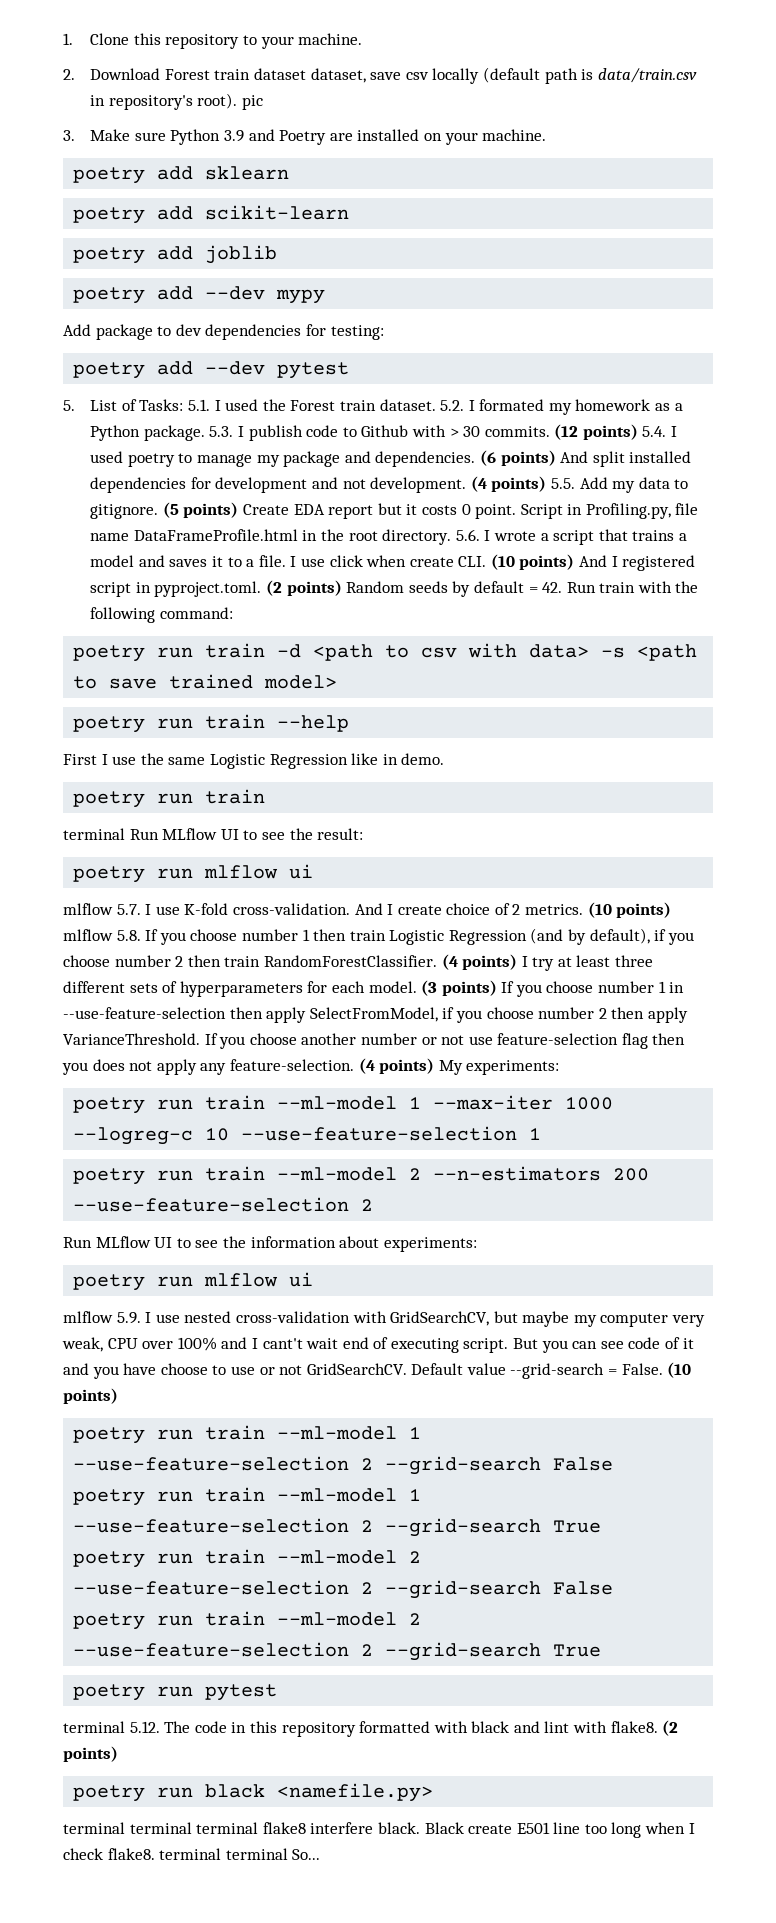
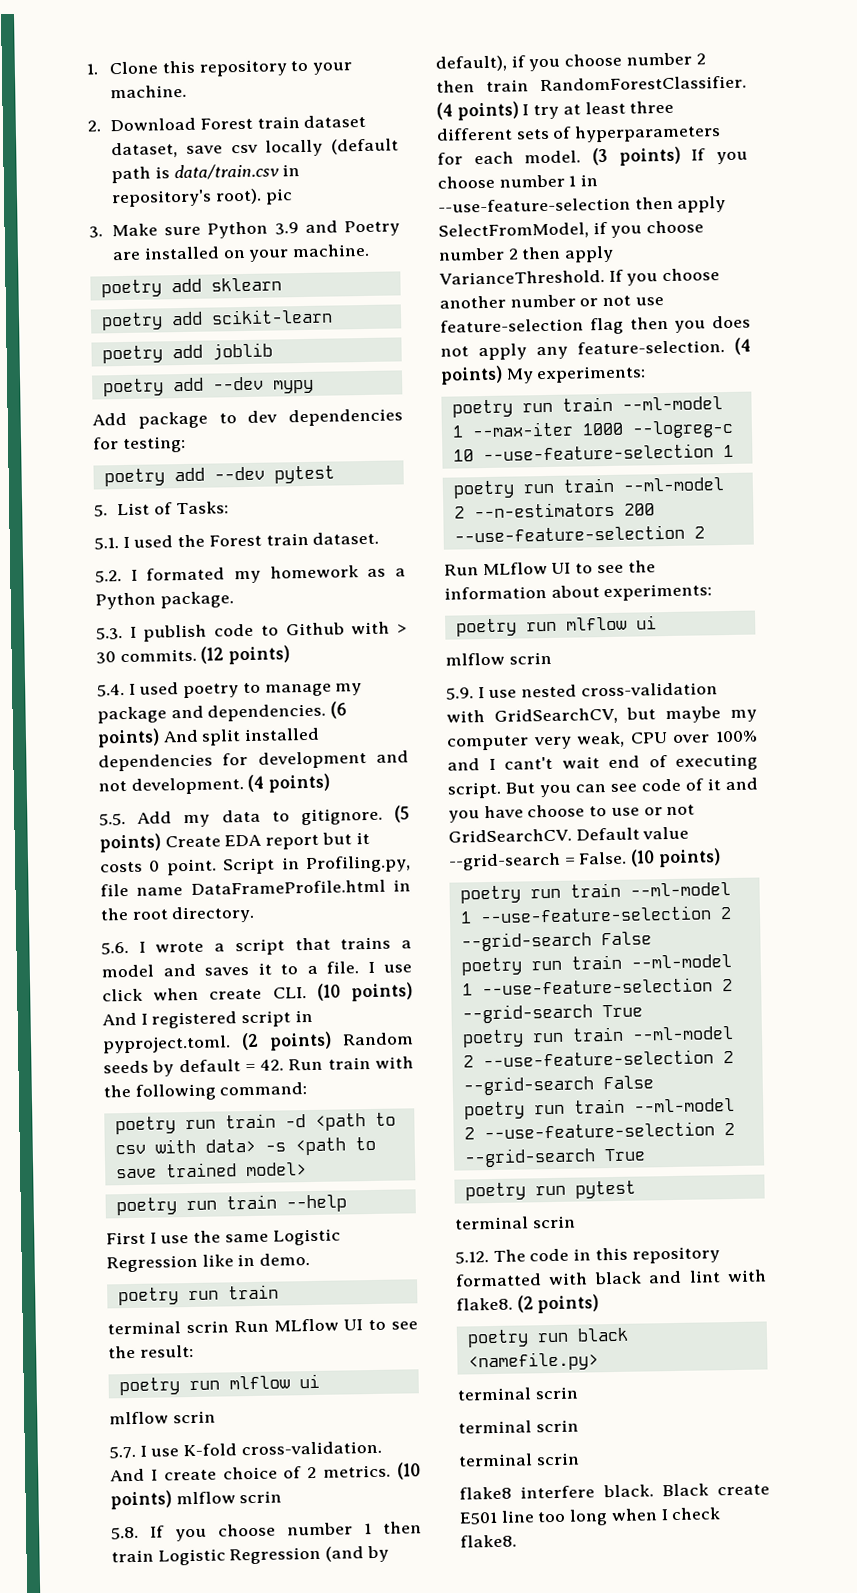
- 5. List of Tasks: 5.1. I used the Forest train dataset. 5.2. I formated my homework as a Python package. 5.3. I publish code to Github with > 30 commits.
+ 5. List of Tasks:
+ 5.1. I used the Forest train dataset.
+ 5.2. I formated my homework as a Python package.
+ 5.3. I publish code to Github with > 30 commits.
- (12 points) 5.4. I used poetry to manage my package and dependencies.
+ (12 points)
+ 5.4. I used poetry to manage my package and dependencies.
- (6 points) And split installed dependencies for development and not development. (4 points) 5.5. Add my data to gitignore.
+ (6 points) And split installed dependencies for development and not development. (4 points)
+ 5.5. Add my data to gitignore.
- Script in Profiling.py, file name DataFrameProfile.html in the root directory. 5.6. I wrote a script that trains a model and saves it to a file.
+ Script in Profiling.py, file name DataFrameProfile.html in the root directory.
+ 5.6. I wrote a script that trains a model and saves it to a file.
- terminal Run MLflow UI to see the result:
+ terminal scrin Run MLflow UI to see the result:
  poetry run mlflow ui
- mlflow 5.7. I use K-fold cross-validation.
+ mlflow scrin
+ 5.7. I use K-fold cross-validation.
- (10 points) mlflow 5.8. If you choose number 1 then train Logistic Regression (and by default), if you choose number 2 then train RandomForestClassifier.
+ (10 points) mlflow scrin
+ 5.8. If you choose number 1 then train Logistic Regression (and by default), if you choose number 2 then train RandomForestClassifier.
  Run MLflow UI to see the information about experiments:
  poetry run mlflow ui
- mlflow 5.9. I use nested cross-validation with GridSearchCV, but maybe my computer very weak, CPU over 100% and I cant't wait end of executing script.
+ mlflow scrin
+ 5.9. I use nested cross-validation with GridSearchCV, but maybe my computer very weak, CPU over 100% and I cant't wait end of executing script.
  poetry run pytest
- terminal 5.12. The code in this repository formatted with black and lint with flake8.
+ terminal scrin
+ 5.12. The code in this repository formatted with black and lint with flake8.
  poetry run black <namefile.py>
- terminal terminal terminal flake8 interfere black.
+ terminal scrin
+ terminal scrin
+ terminal scrin
+ flake8 interfere black.
- Black create E501 line too long when I check flake8. terminal terminal So...
+ Black create E501 line too long when I check flake8.

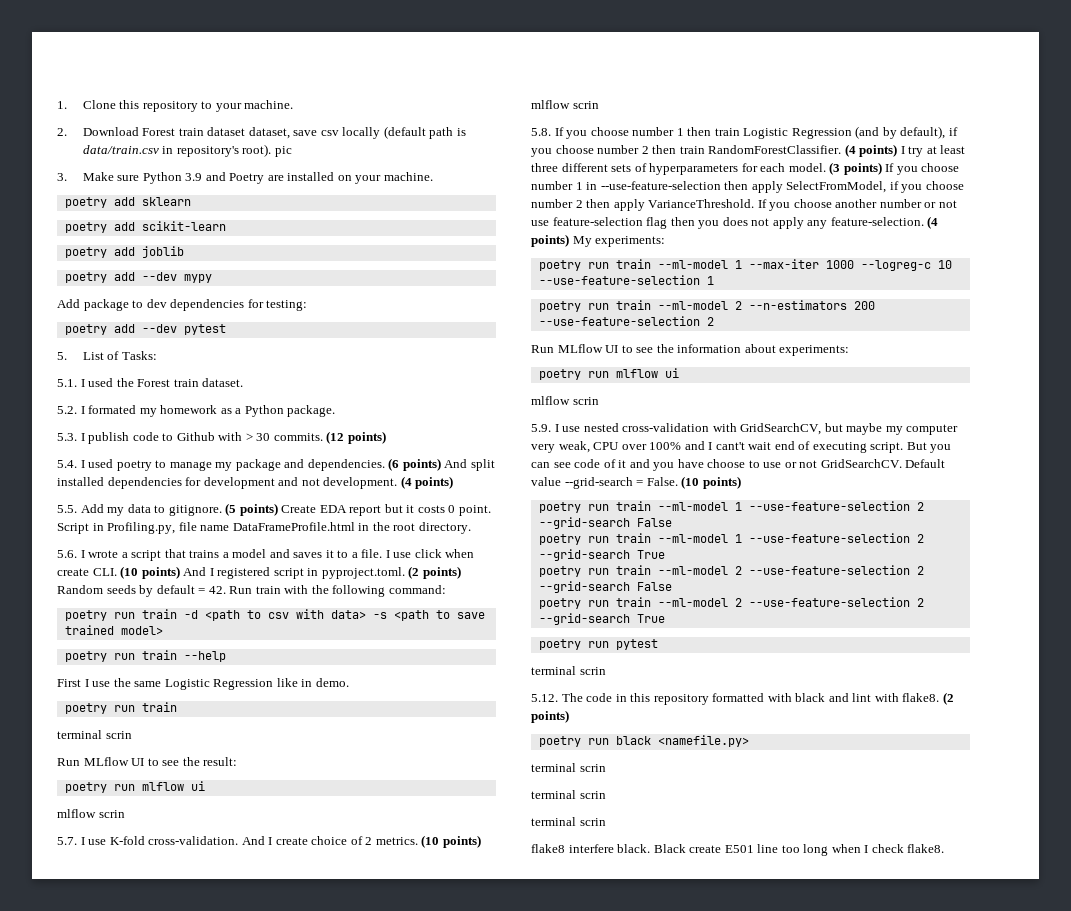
  First I use the same Logistic Regression like in demo.
  poetry run train
- terminal scrin Run MLflow UI to see the result:
+ terminal scrin
+ Run MLflow UI to see the result:

